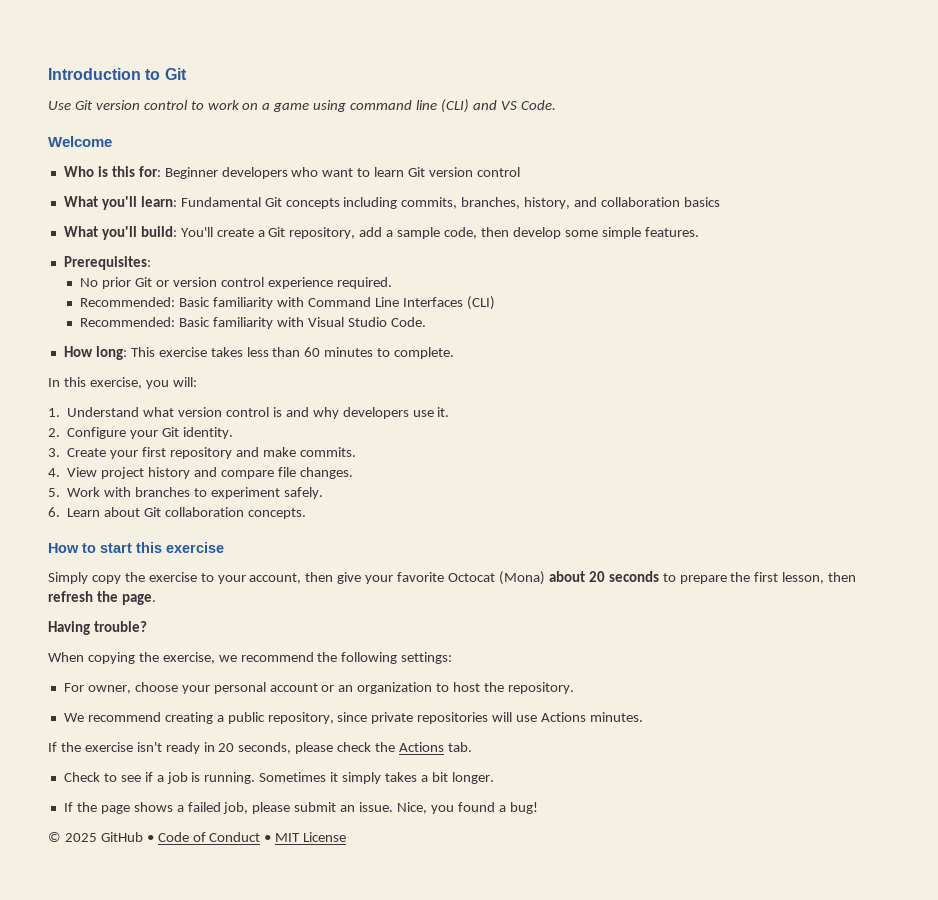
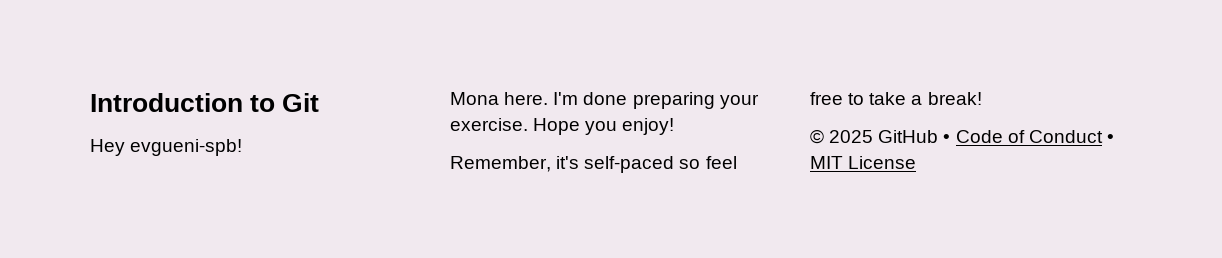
- Use Git version control to work on a game using command line (CLI) and VS Code.
- Welcome
- Who is this for: Beginner developers who want to learn Git version control
- What you'll learn: Fundamental Git concepts including commits, branches, history, and collaboration basics
- What you'll build: You'll create a Git repository, add a sample code, then develop some simple features.
- Prerequisites:
- No prior Git or version control experience required.
- Recommended: Basic familiarity with Command Line Interfaces (CLI)
- Recommended: Basic familiarity with Visual Studio Code.
- How long: This exercise takes less than 60 minutes to complete.
- In this exercise, you will:
- 1. Understand what version control is and why developers use it.
- 2. Configure your Git identity.
- 3. Create your first repository and make commits.
- 4. View project history and compare file changes.
- 5. Work with branches to experiment safely.
- 6. Learn about Git collaboration concepts.
- How to start this exercise
- Simply copy the exercise to your account, then give your favorite Octocat (Mona) about 20 seconds to prepare the first lesson, then refresh the page.
- Having trouble?
- When copying the exercise, we recommend the following settings:
- For owner, choose your personal account or an organization to host the repository.
- We recommend creating a public repository, since private repositories will use Actions minutes.
- If the exercise isn't ready in 20 seconds, please check the Actions tab.
- Check to see if a job is running. Sometimes it simply takes a bit longer.
- If the page shows a failed job, please submit an issue. Nice, you found a bug!
+ Hey evgueni-spb!
+ Mona here. I'm done preparing your exercise. Hope you enjoy!
+ Remember, it's self-paced so feel free to take a break!

